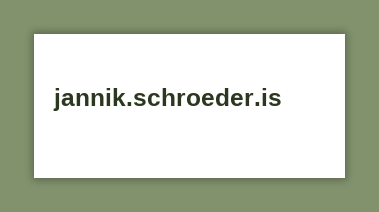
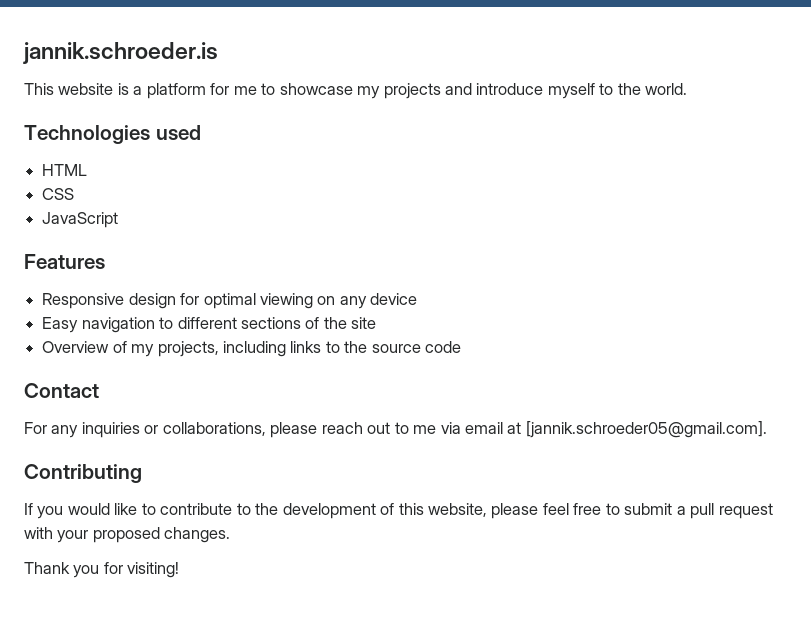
+ This website is a platform for me to showcase my projects and introduce myself to the world.
+ Technologies used
+ HTML
+ CSS
+ JavaScript
+ Features
+ Responsive design for optimal viewing on any device
+ Easy navigation to different sections of the site
+ Overview of my projects, including links to the source code
+ Contact
+ For any inquiries or collaborations, please reach out to me via email at [jannik.schroeder05@gmail.com].
+ Contributing
+ If you would like to contribute to the development of this website, please feel free to submit a pull request with your proposed changes.
+ Thank you for visiting!

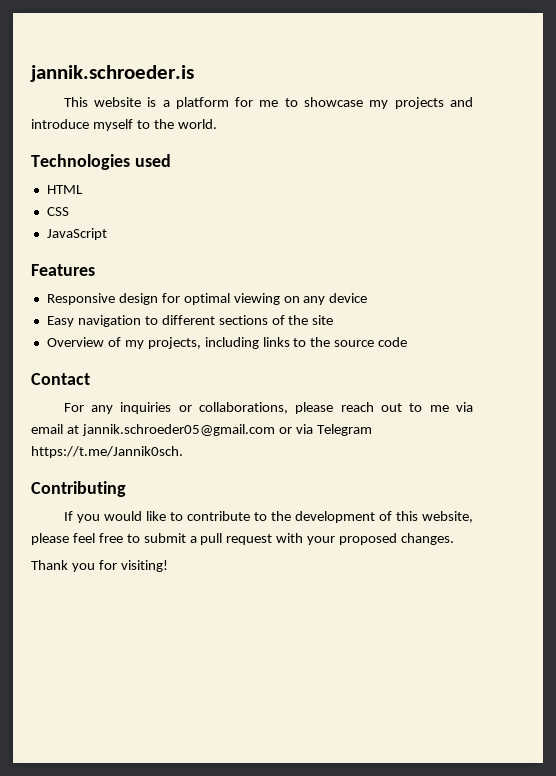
- For any inquiries or collaborations, please reach out to me via email at [jannik.schroeder05@gmail.com].
+ For any inquiries or collaborations, please reach out to me via email at jannik.schroeder05@gmail.com or via Telegram https://t.me/Jannik0sch.

